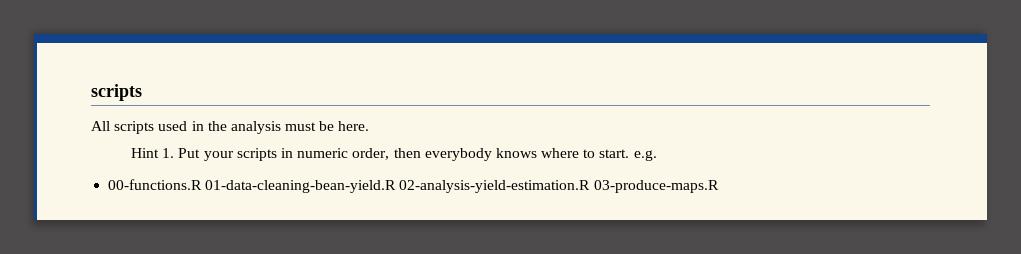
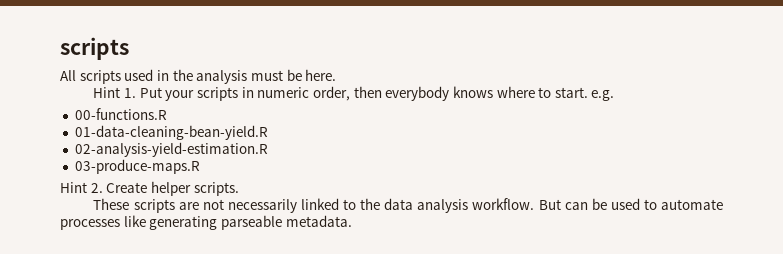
- 00-functions.R 01-data-cleaning-bean-yield.R 02-analysis-yield-estimation.R 03-produce-maps.R
+ 00-functions.R
+ 01-data-cleaning-bean-yield.R
+ 02-analysis-yield-estimation.R
+ 03-produce-maps.R
+ Hint 2. Create helper scripts.
+ These scripts are not necessarily linked to the data analysis workflow. But can be used to automate processes like generating parseable metadata.

